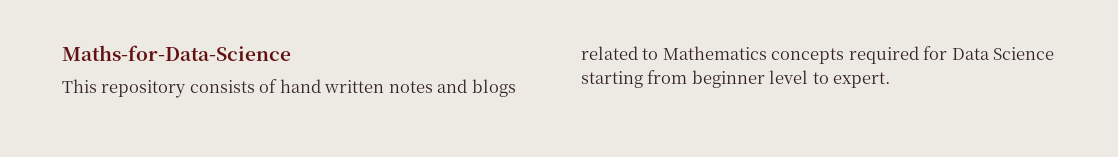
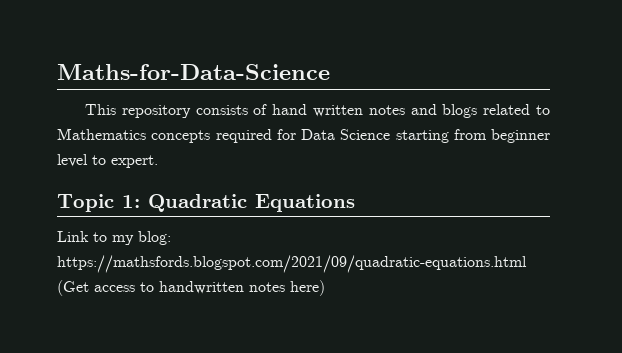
+ Topic 1: Quadratic Equations
+ Link to my blog: https://mathsfords.blogspot.com/2021/09/quadratic-equations.html (Get access to handwritten notes here)

